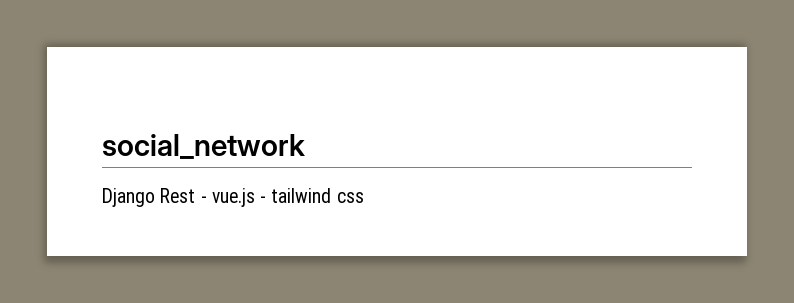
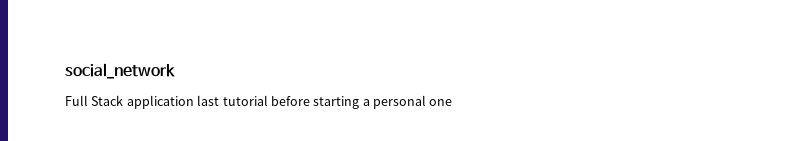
- Django Rest - vue.js - tailwind css
+ Full Stack application last tutorial before starting a personal one

